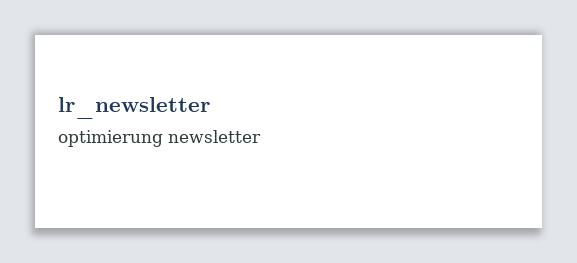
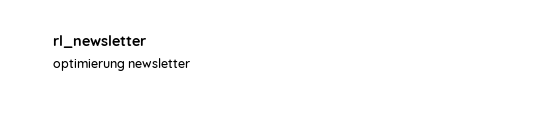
- lr_newsletter
+ rl_newsletter

